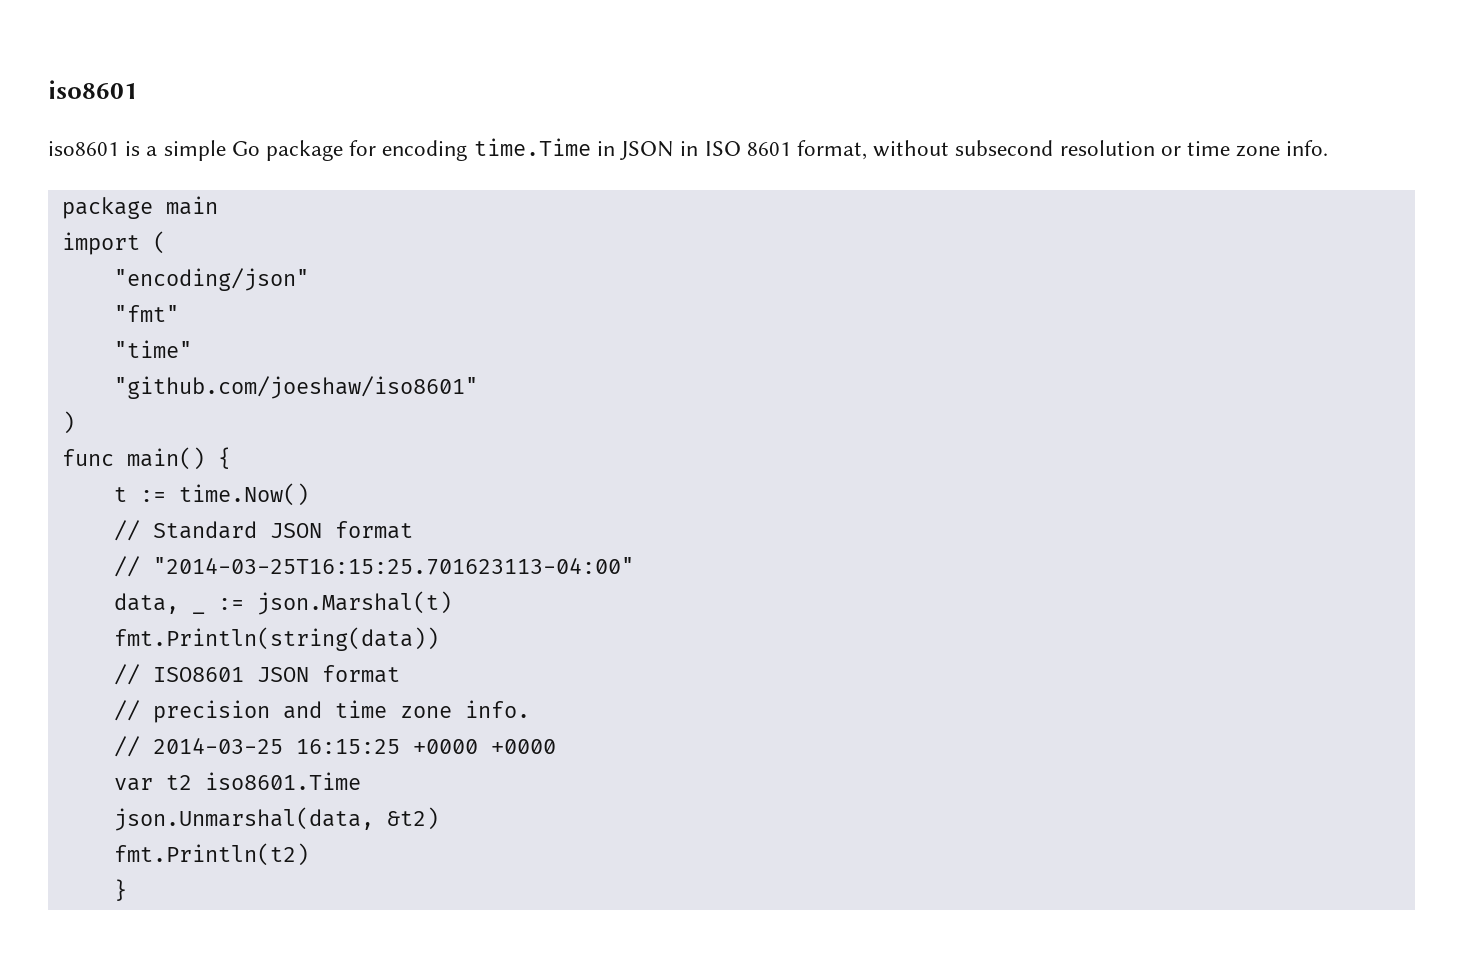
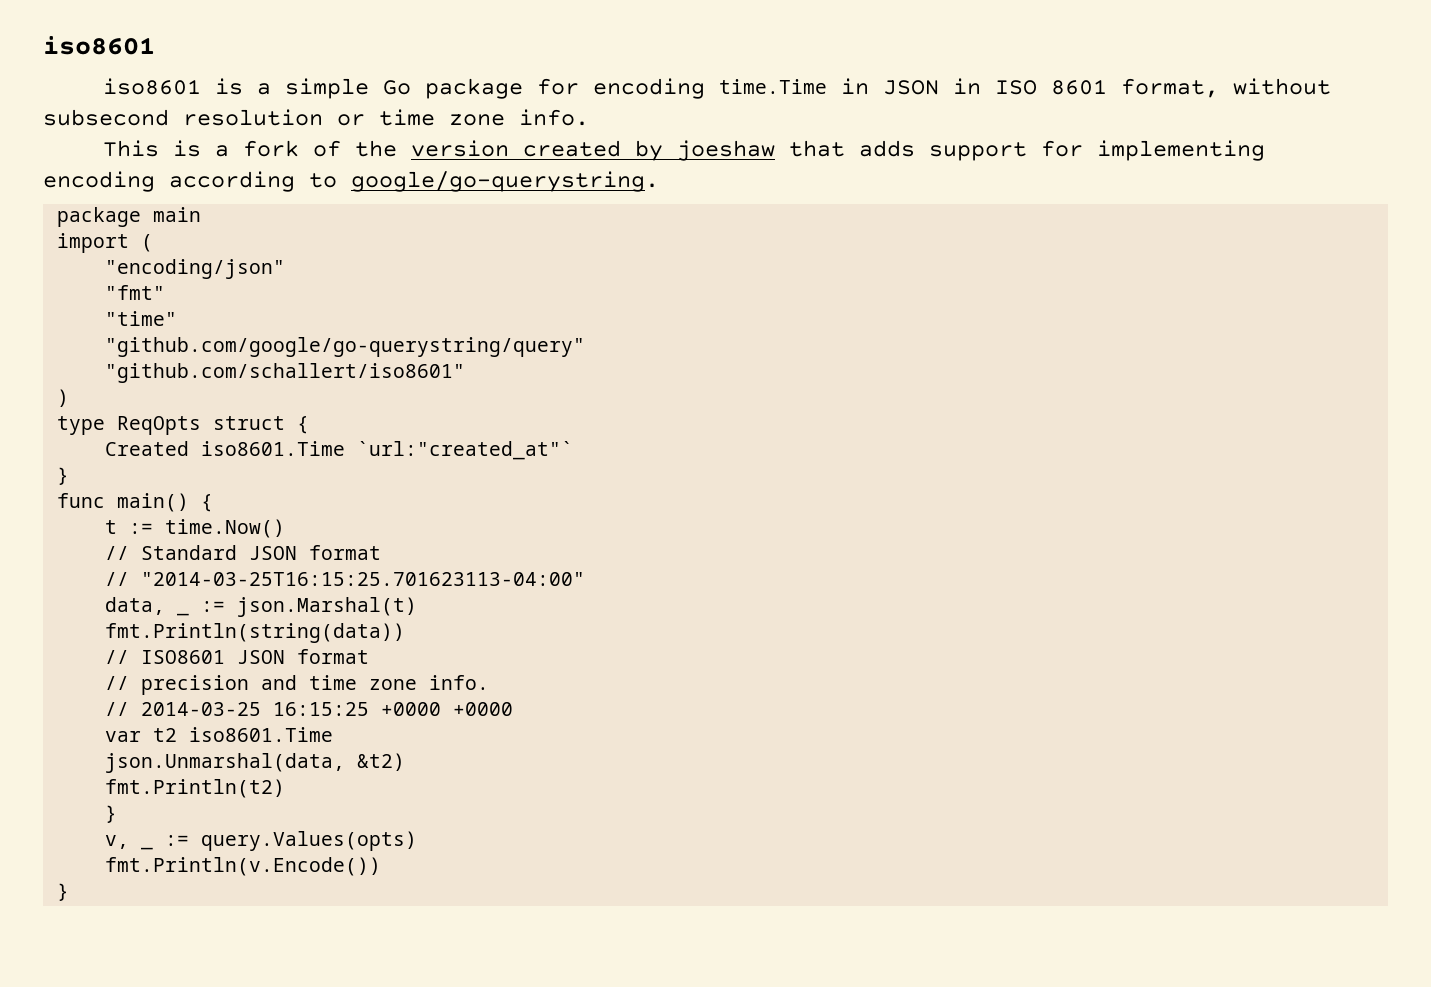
+ This is a fork of the version created by joeshaw that adds support for implementing encoding according to google/go-querystring.
- "github.com/joeshaw/iso8601"
+ "github.com/google/go-querystring/query"
+ "github.com/schallert/iso8601"
+ type ReqOpts struct {
+ Created iso8601.Time `url:"created_at"`
+ }
+ v, _ := query.Values(opts)
+ fmt.Println(v.Encode())
+ }

